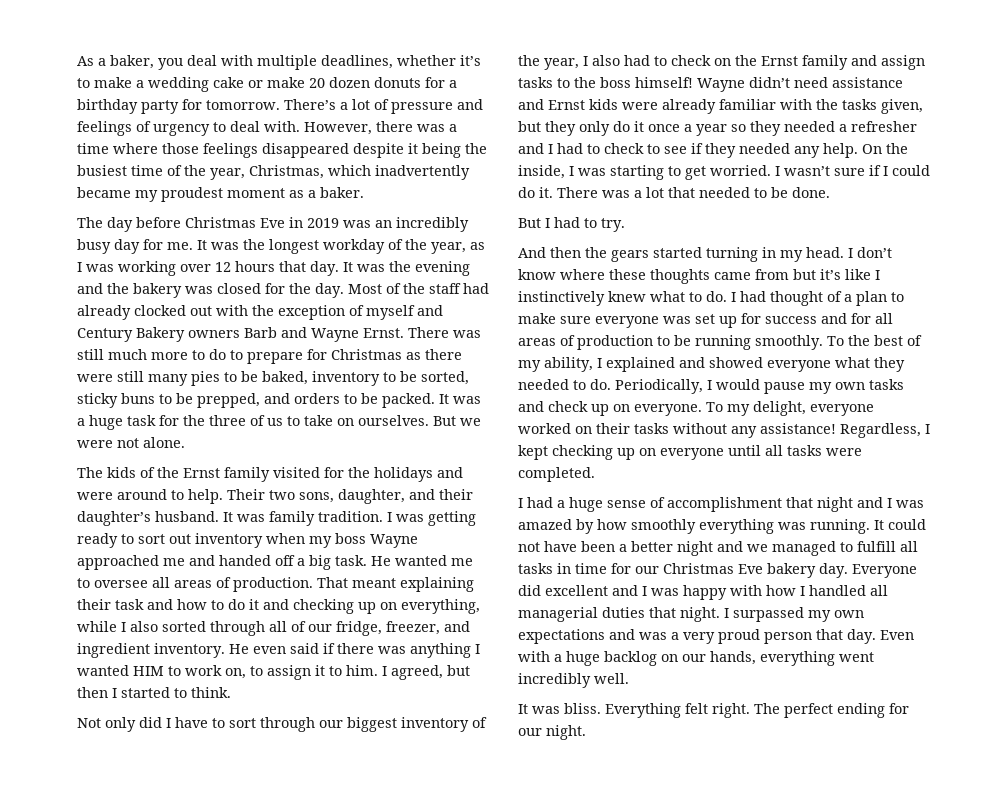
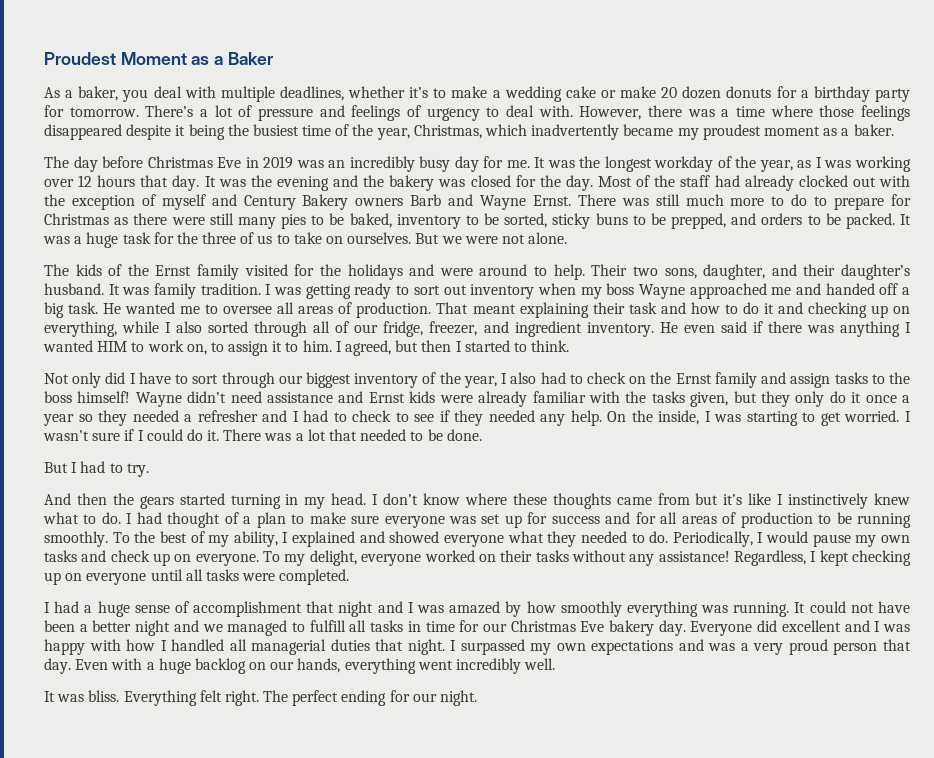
+ Proudest Moment as a Baker

